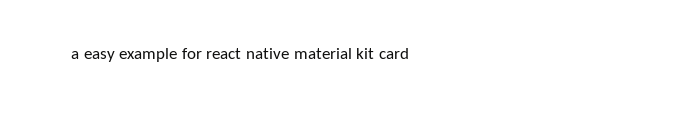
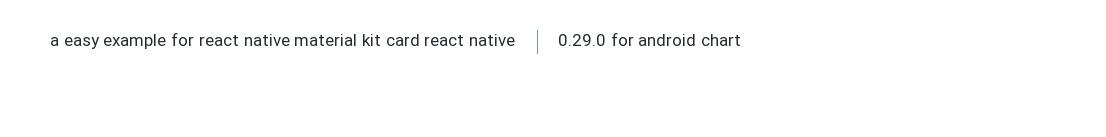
- a easy example for react native material kit card
+ a easy example for react native material kit card react native 0.29.0 for android chart

